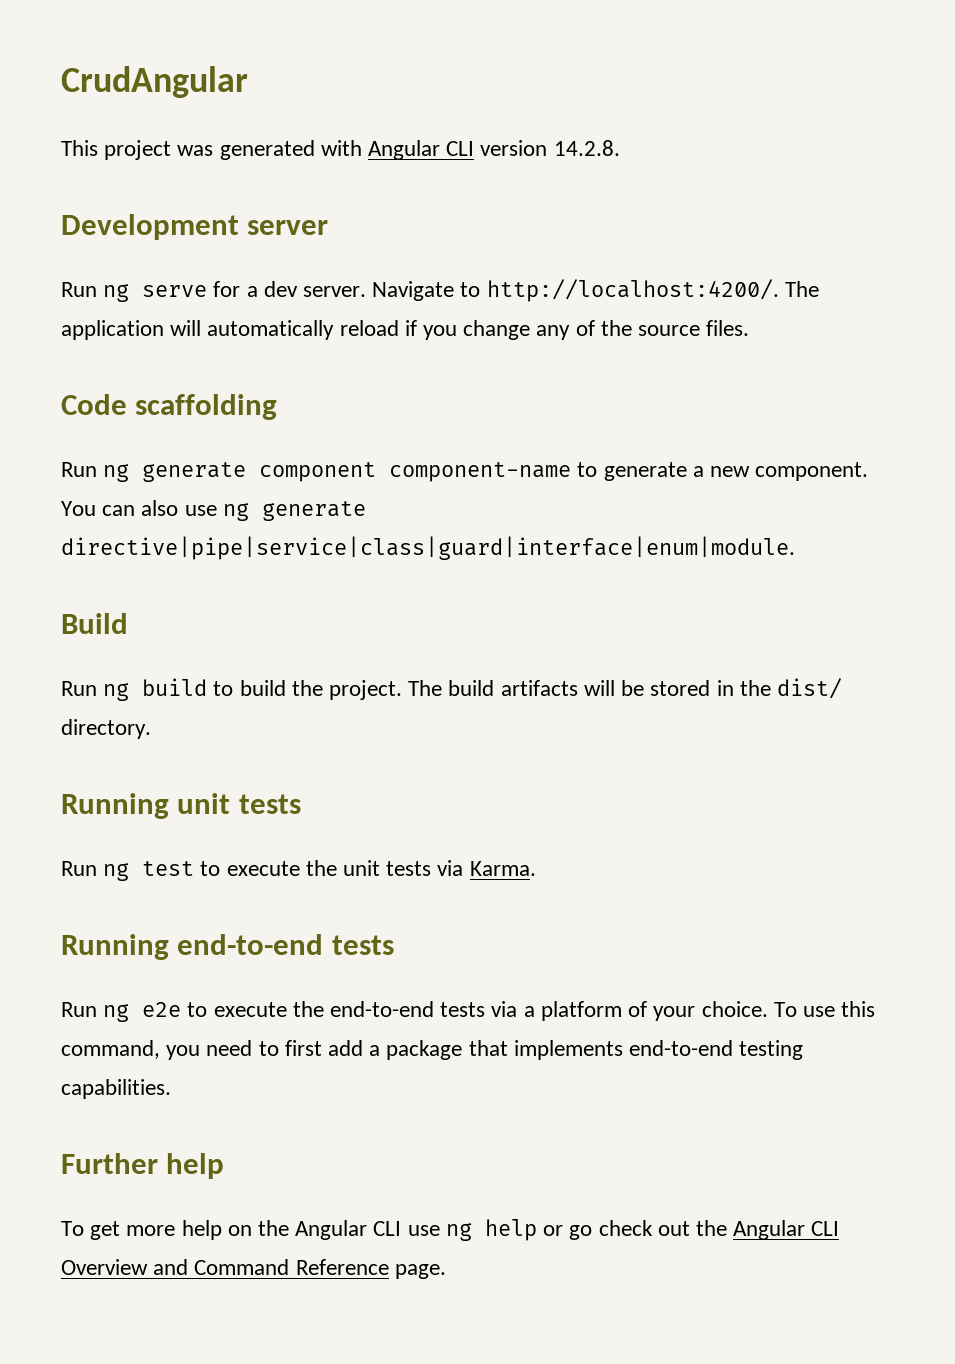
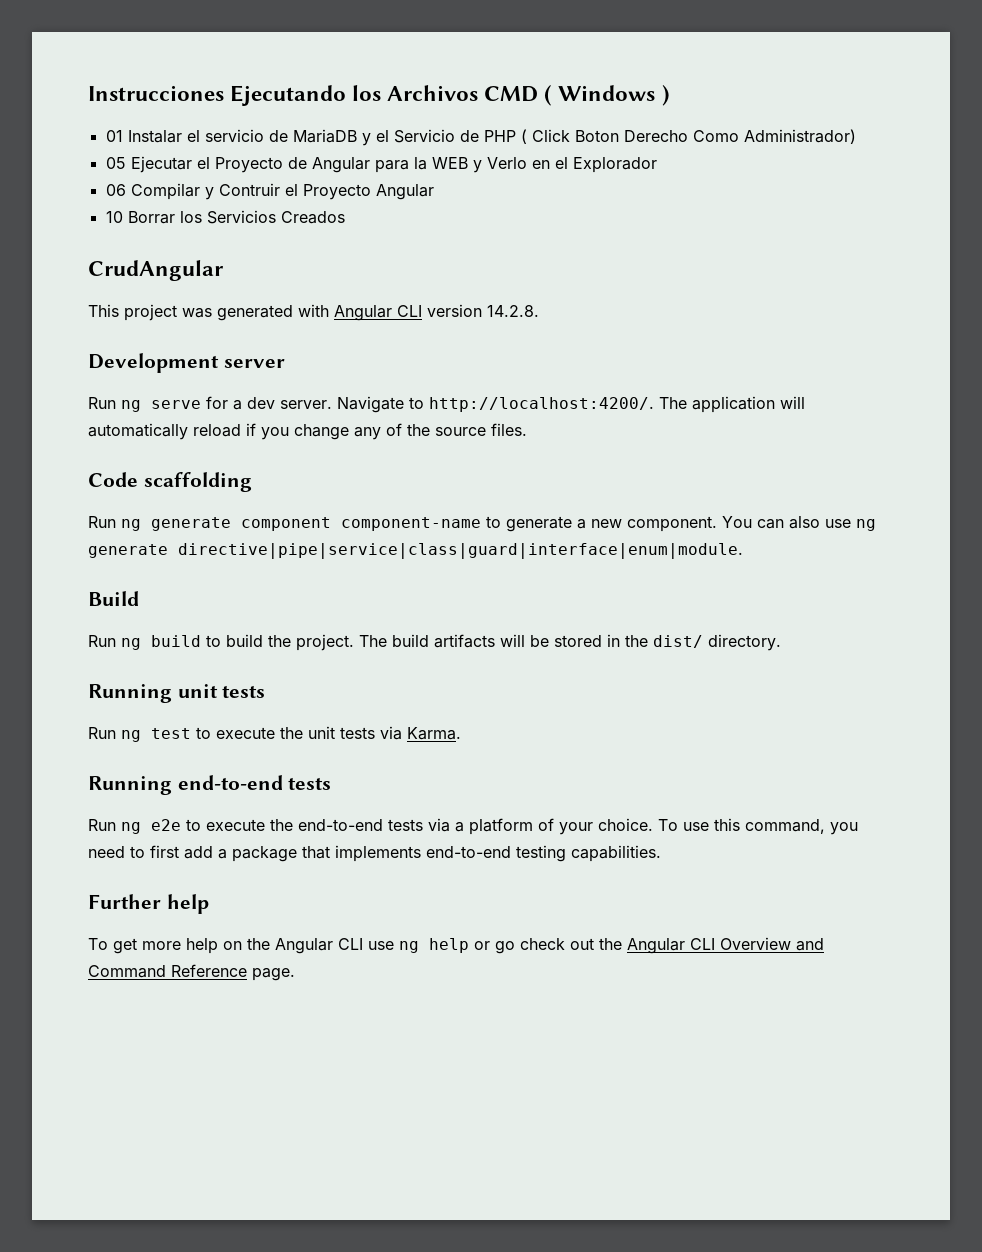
+ Instrucciones Ejecutando los Archivos CMD ( Windows )
+ 01 Instalar el servicio de MariaDB y el Servicio de PHP ( Click Boton Derecho Como Administrador)
+ 05 Ejecutar el Proyecto de Angular para la WEB y Verlo en el Explorador
+ 06 Compilar y Contruir el Proyecto Angular
+ 10 Borrar los Servicios Creados

